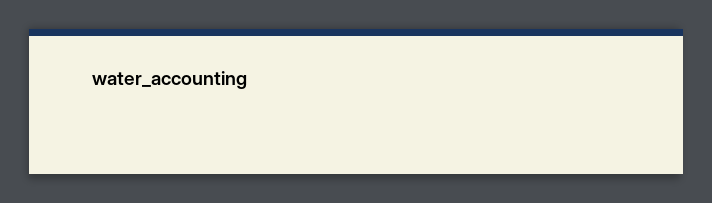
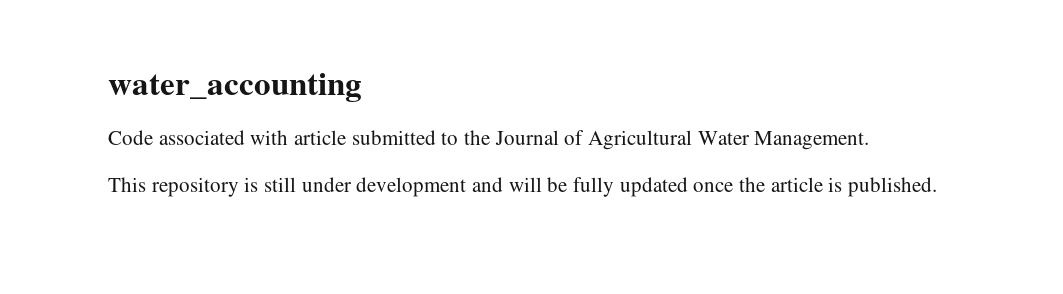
+ Code associated with article submitted to the Journal of Agricultural Water Management.
+ This repository is still under development and will be fully updated once the article is published.

